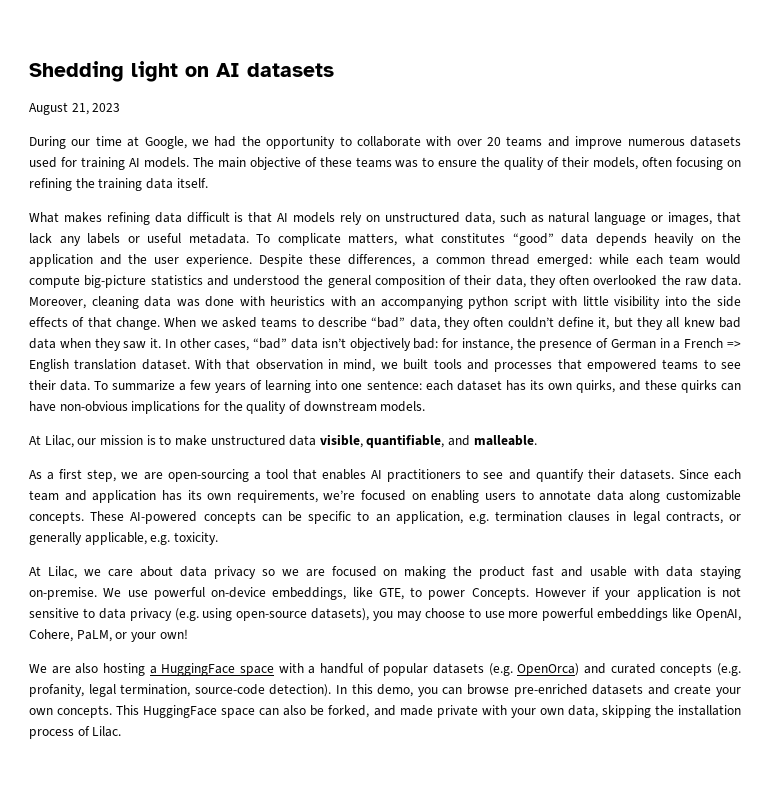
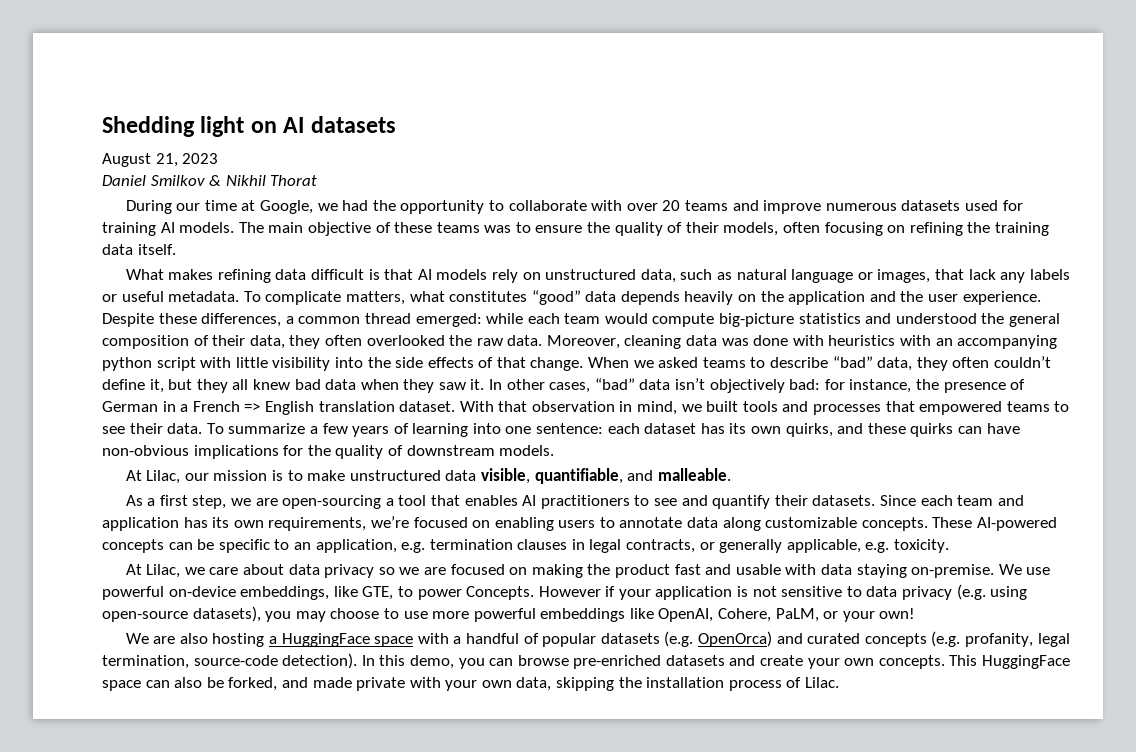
+ Daniel Smilkov & Nikhil Thorat

